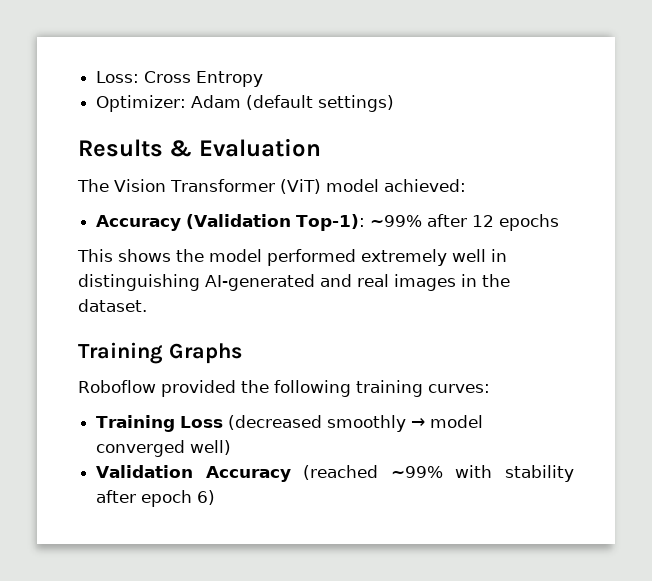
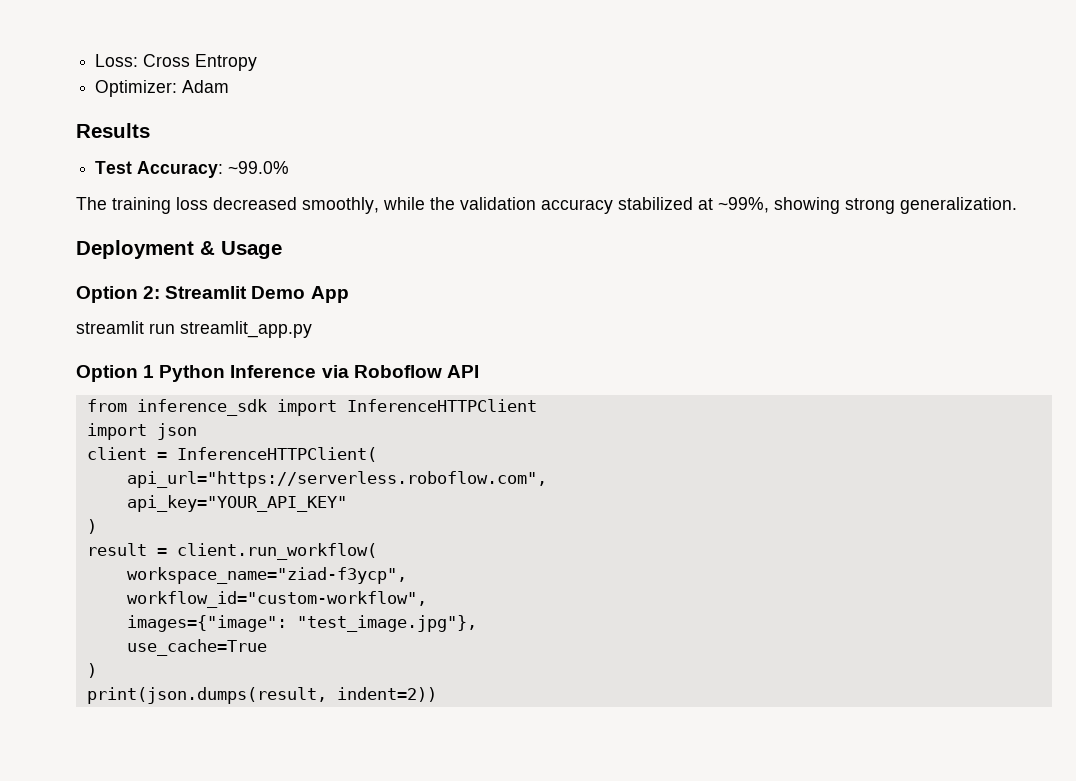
- Optimizer: Adam (default settings)
+ Optimizer: Adam
- Results & Evaluation
- The Vision Transformer (ViT) model achieved:
- Accuracy (Validation Top-1): ~99% after 12 epochs
- This shows the model performed extremely well in distinguishing AI-generated and real images in the dataset.
- Training Graphs
- Roboflow provided the following training curves:
- Training Loss (decreased smoothly → model converged well)
- Validation Accuracy (reached ~99% with stability after epoch 6)
+ Results
+ Test Accuracy: ~99.0%
+ The training loss decreased smoothly, while the validation accuracy stabilized at ~99%, showing strong generalization.
+ Deployment & Usage
+ Option 2: Streamlit Demo App
+ streamlit run streamlit_app.py
+ Option 1 Python Inference via Roboflow API
+ from inference_sdk import InferenceHTTPClient
+ import json
+ client = InferenceHTTPClient(
+ api_url="https://serverless.roboflow.com",
+ api_key="YOUR_API_KEY"
+ )
+ result = client.run_workflow(
+ workspace_name="ziad-f3ycp",
+ workflow_id="custom-workflow",
+ images={"image": "test_image.jpg"},
+ use_cache=True
+ )
+ print(json.dumps(result, indent=2))

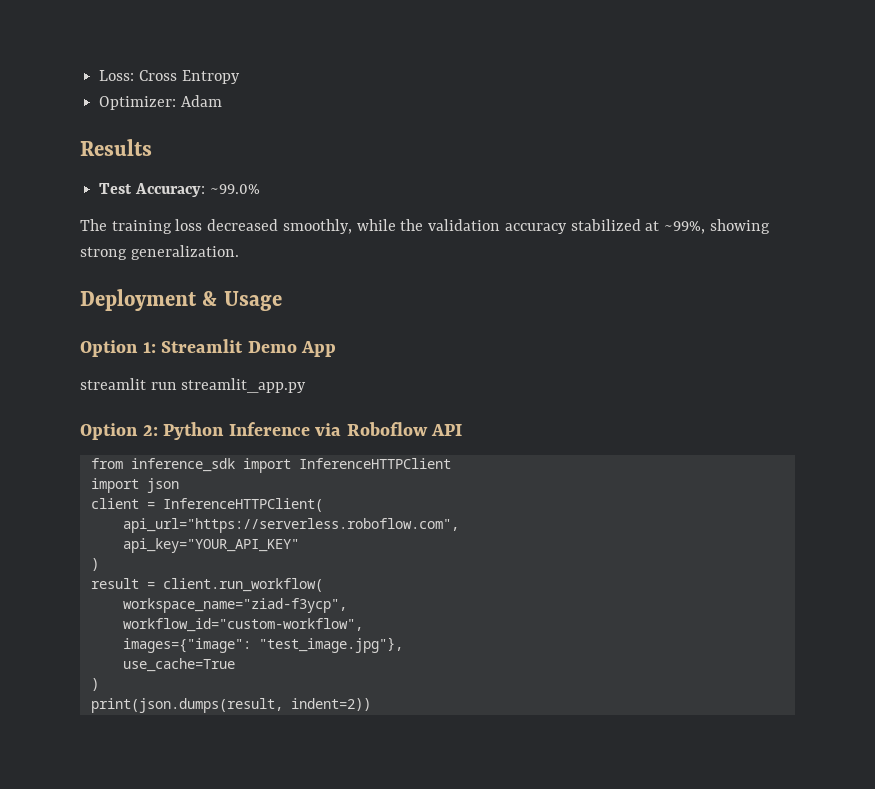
- Option 2: Streamlit Demo App
+ Option 1: Streamlit Demo App
- Option 1 Python Inference via Roboflow API
+ Option 2: Python Inference via Roboflow API

